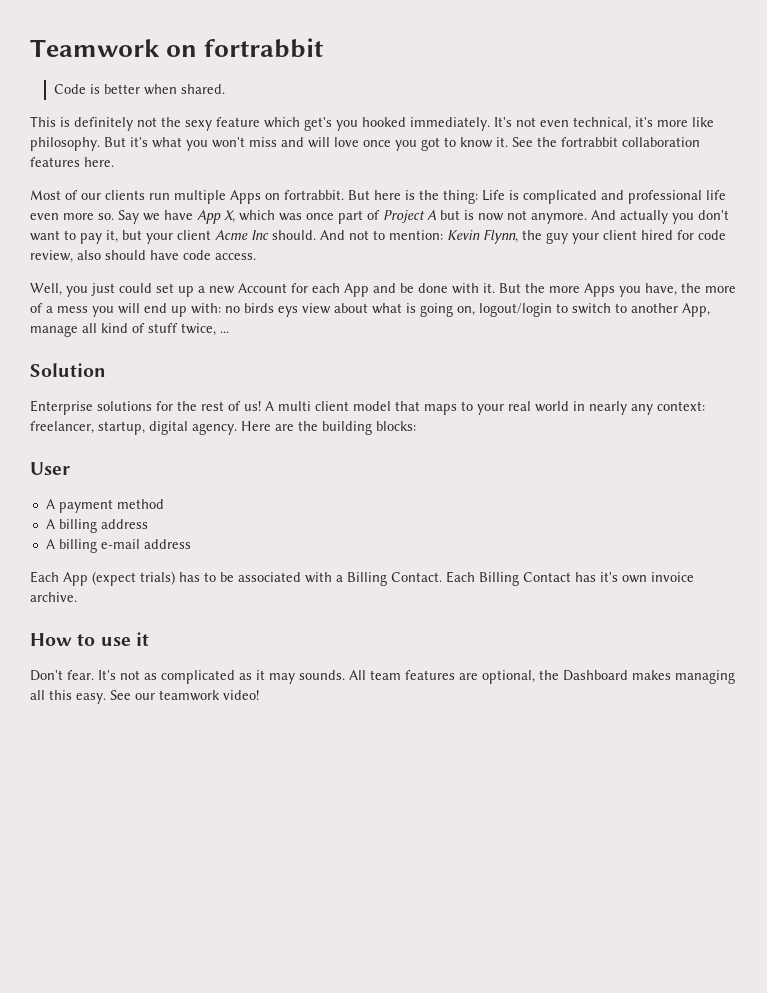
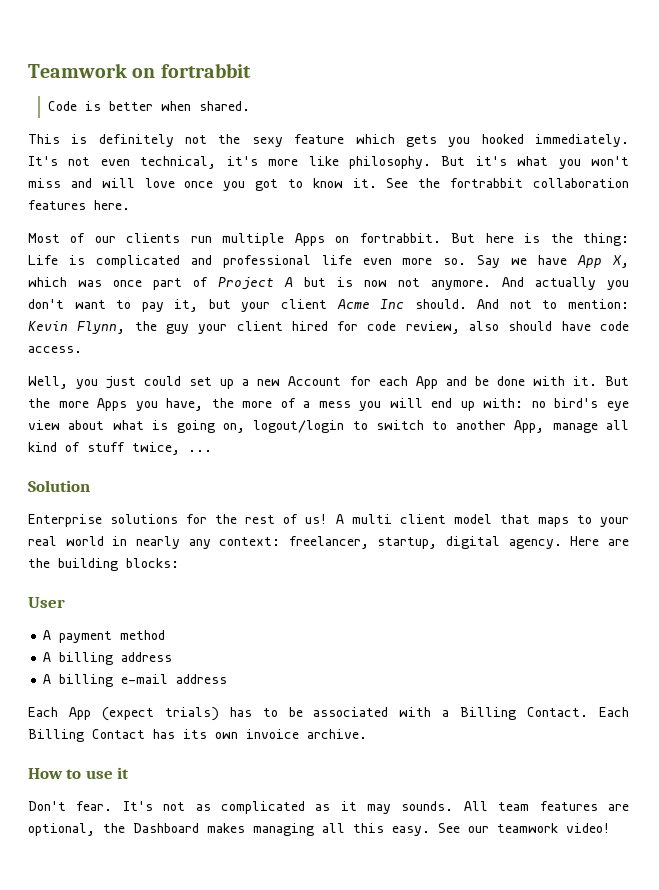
- This is definitely not the sexy feature which get's you hooked immediately.
+ This is definitely not the sexy feature which gets you hooked immediately.
- But the more Apps you have, the more of a mess you will end up with: no birds eys view about what is going on, logout/login to switch to another App, manage all kind of stuff twice, ...
+ But the more Apps you have, the more of a mess you will end up with: no bird's eye view about what is going on, logout/login to switch to another App, manage all kind of stuff twice, ...
- Each Billing Contact has it's own invoice archive.
+ Each Billing Contact has its own invoice archive.

